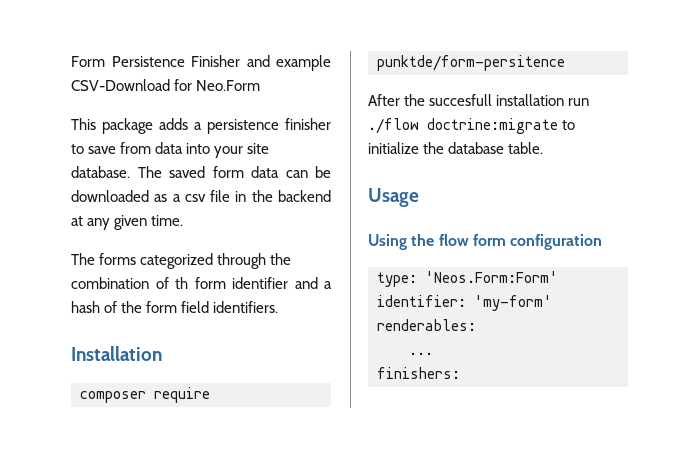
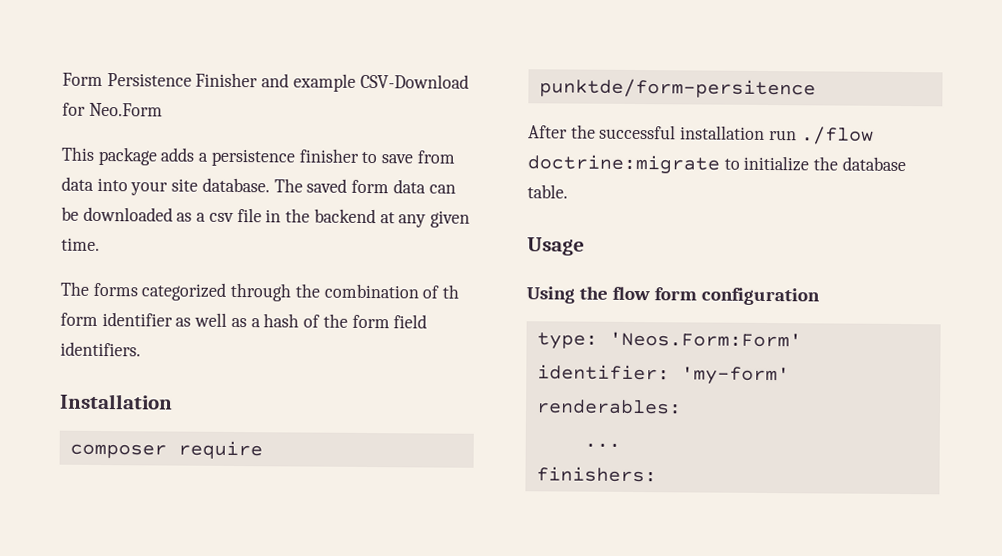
- The forms categorized through the combination of th form identifier and a hash of the form field identifiers.
+ The forms categorized through the combination of th form identifier as well as a hash of the form field identifiers.
- After the succesfull installation run ./flow doctrine:migrate to initialize the database table.
+ After the successful installation run ./flow doctrine:migrate to initialize the database table.

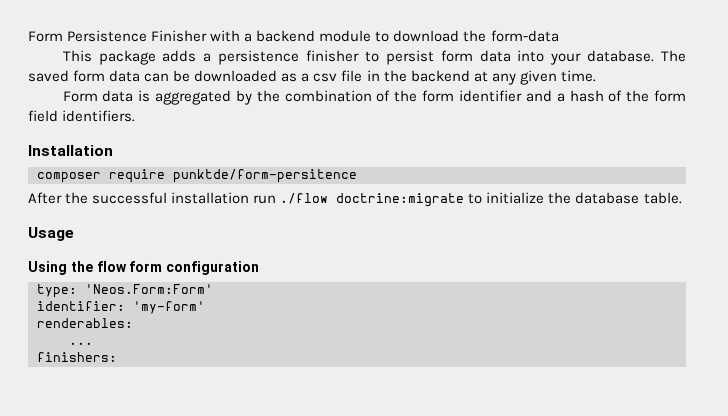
- Form Persistence Finisher and example CSV-Download for Neo.Form
+ Form Persistence Finisher with a backend module to download the form-data
- This package adds a persistence finisher to save from data into your site database.
+ This package adds a persistence finisher to persist form data into your database.
- The forms categorized through the combination of th form identifier as well as a hash of the form field identifiers.
+ Form data is aggregated by the combination of the form identifier and a hash of the form field identifiers.

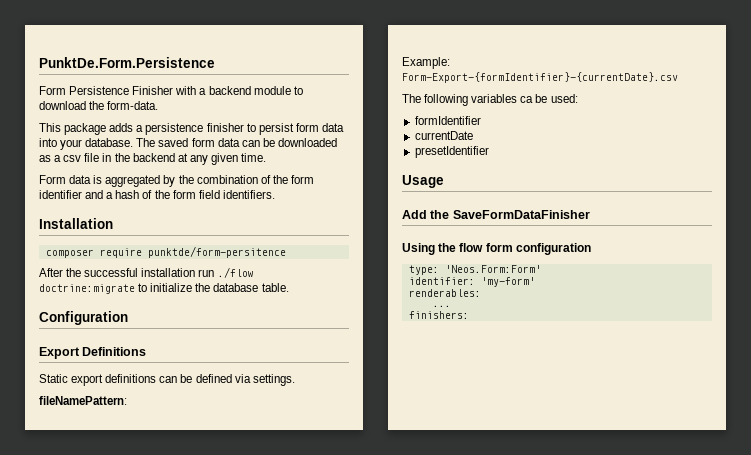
+ PunktDe.Form.Persistence
- Form Persistence Finisher with a backend module to download the form-data
+ Form Persistence Finisher with a backend module to download the form-data.
+ Configuration
+ Export Definitions
+ Static export definitions can be defined via settings.
+ fileNamePattern:
+ Example: Form-Export-{formIdentifier}-{currentDate}.csv
+ The following variables ca be used:
+ formIdentifier
+ currentDate
+ presetIdentifier
  Usage
+ Add the SaveFormDataFinisher

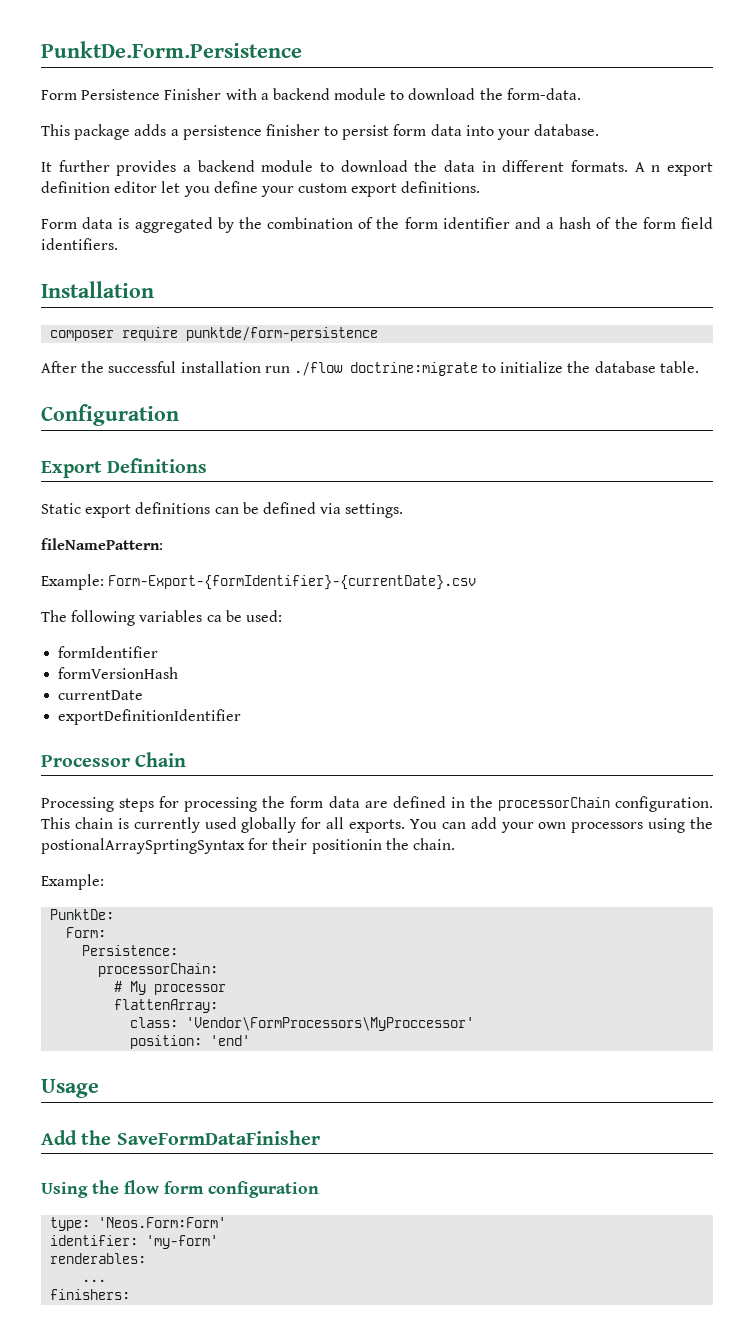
- This package adds a persistence finisher to persist form data into your database. The saved form data can be downloaded as a csv file in the backend at any given time.
+ This package adds a persistence finisher to persist form data into your database.
+ It further provides a backend module to download the data in different formats. A n export definition editor let you define your custom export definitions.
- composer require punktde/form-persitence
+ composer require punktde/form-persistence
+ formVersionHash
- presetIdentifier
+ exportDefinitionIdentifier
+ Processor Chain
+ Processing steps for processing the form data are defined in the processorChain configuration. This chain is currently used globally for all exports. You can add your own processors using the postionalArraySprtingSyntax for their positionin the chain.
+ Example:
+ PunktDe:
+ Form:
+ Persistence:
+ processorChain:
+ # My processor
+ flattenArray:
+ class: 'Vendor\FormProcessors\MyProccessor'
+ position: 'end'

